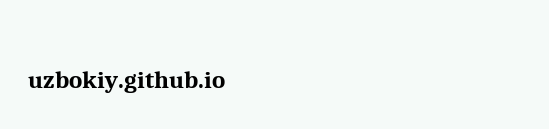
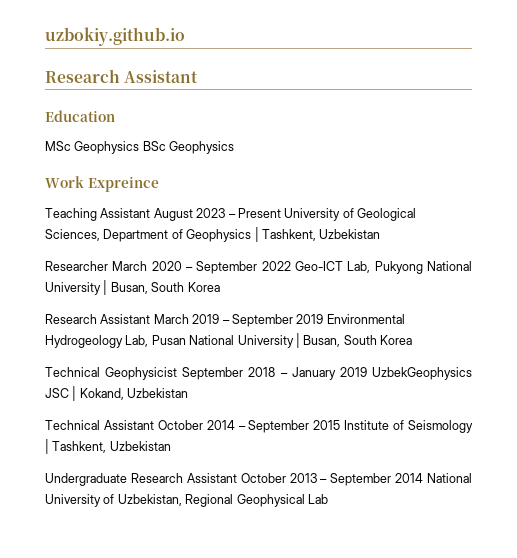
  uzbokiy.github.io
+ Research Assistant
+ Education
+ MSc Geophysics BSc Geophysics
+ Work Expreince
+ Teaching Assistant August 2023 – Present University of Geological Sciences, Department of Geophysics | Tashkent, Uzbekistan
+ Researcher March 2020 – September 2022 Geo-ICT Lab, Pukyong National University | Busan, South Korea
+ Research Assistant March 2019 – September 2019 Environmental Hydrogeology Lab, Pusan National University | Busan, South Korea
+ Technical Geophysicist September 2018 – January 2019 UzbekGeophysics JSC | Kokand, Uzbekistan
+ Technical Assistant October 2014 – September 2015 Institute of Seismology | Tashkent, Uzbekistan
+ Undergraduate Research Assistant October 2013 – September 2014 National University of Uzbekistan, Regional Geophysical Lab

